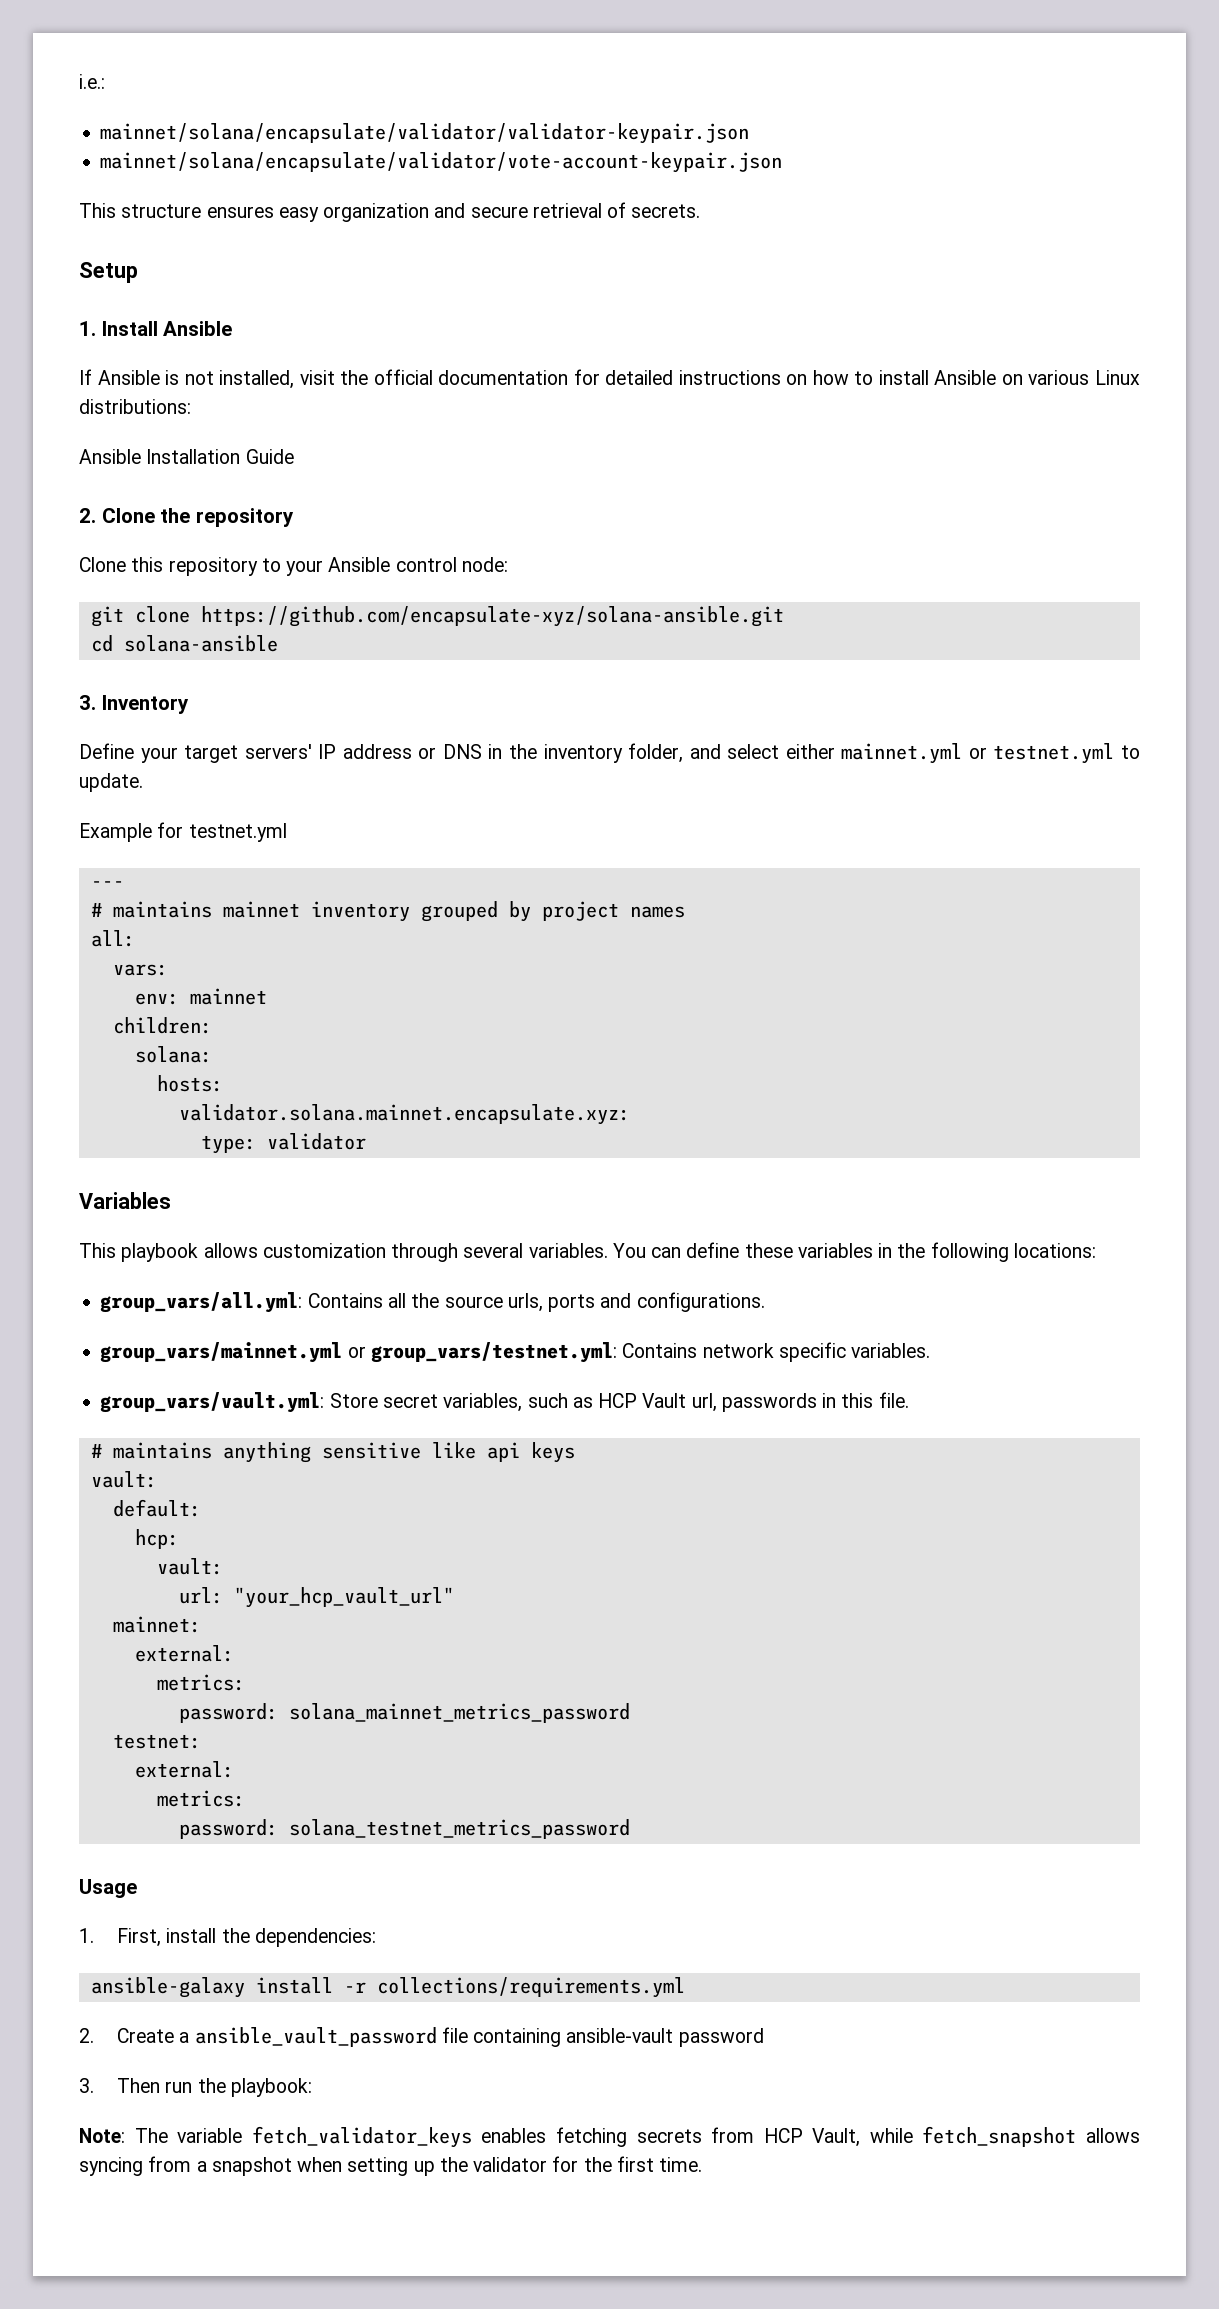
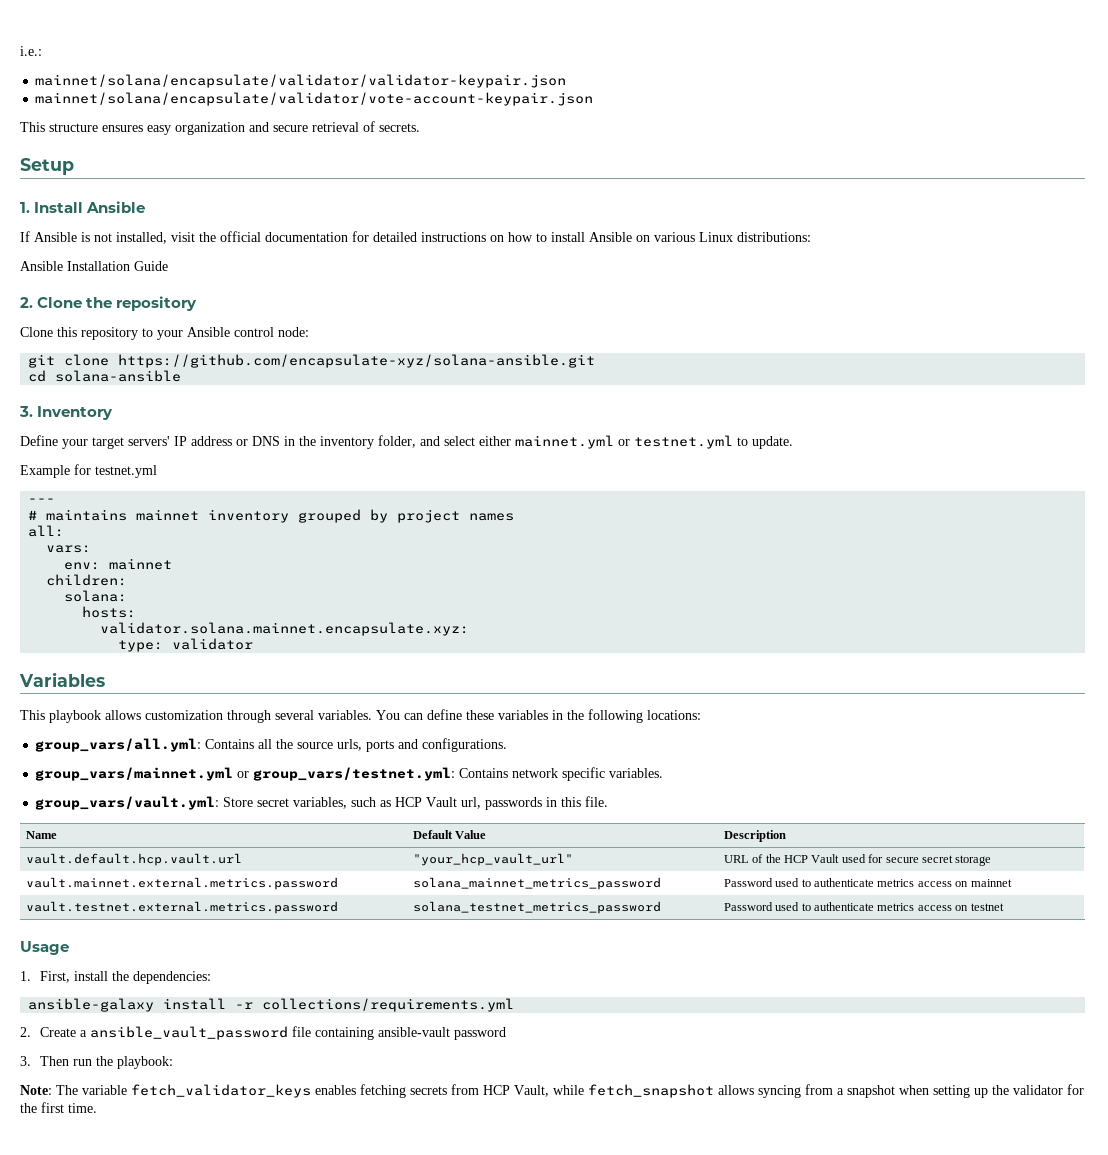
- # maintains anything sensitive like api keys
- vault:
- default:
- hcp:
- vault:
- url: "your_hcp_vault_url"
- mainnet:
- external:
- metrics:
- password: solana_mainnet_metrics_password
- testnet:
- external:
- metrics:
- password: solana_testnet_metrics_password
+ Name | Default Value | Description
+ vault.default.hcp.vault.url | "your_hcp_vault_url" | URL of the HCP Vault used for secure secret storage
+ vault.mainnet.external.metrics.password | solana_mainnet_metrics_password | Password used to authenticate metrics access on mainnet
+ vault.testnet.external.metrics.password | solana_testnet_metrics_password | Password used to authenticate metrics access on testnet

